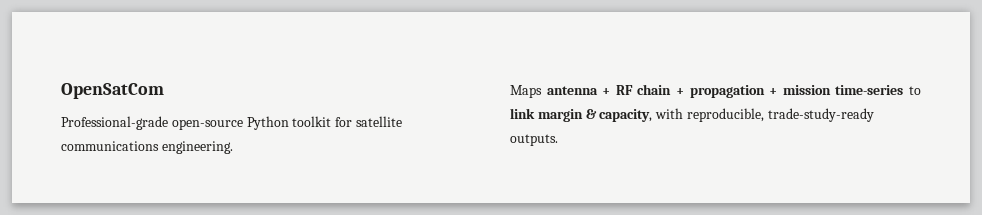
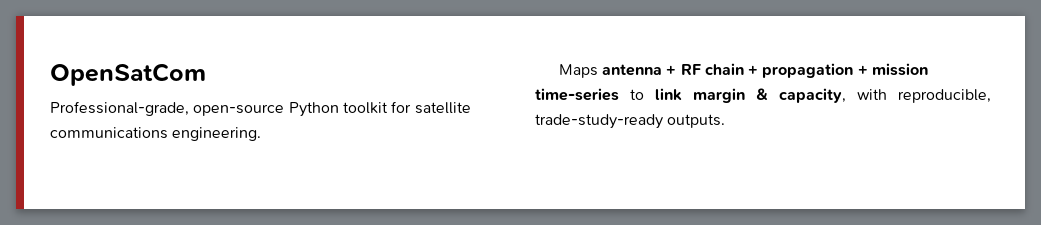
- Professional-grade open-source Python toolkit for satellite communications engineering.
+ Professional-grade, open-source Python toolkit for satellite communications engineering.

